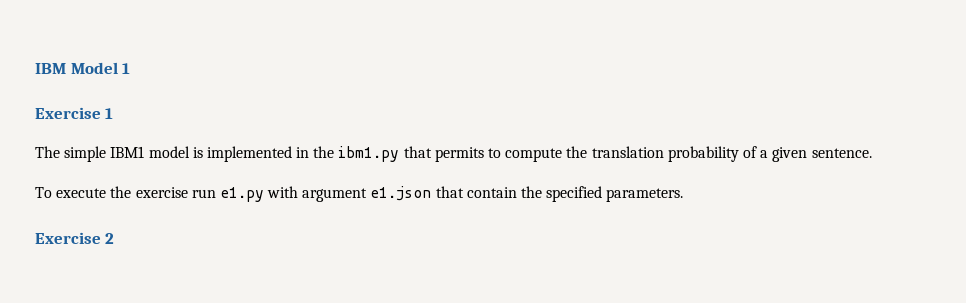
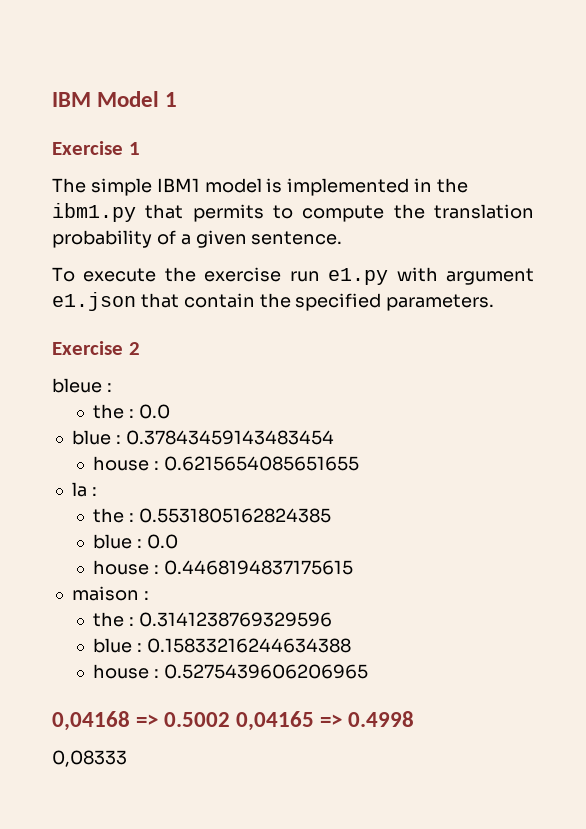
+ bleue :
+ the : 0.0
+ blue : 0.37843459143483454
+ house : 0.6215654085651655
+ la :
+ the : 0.5531805162824385
+ blue : 0.0
+ house : 0.4468194837175615
+ maison :
+ the : 0.3141238769329596
+ blue : 0.15833216244634388
+ house : 0.5275439606206965
+ 0,04168 => 0.5002 0,04165 => 0.4998
+ 0,08333

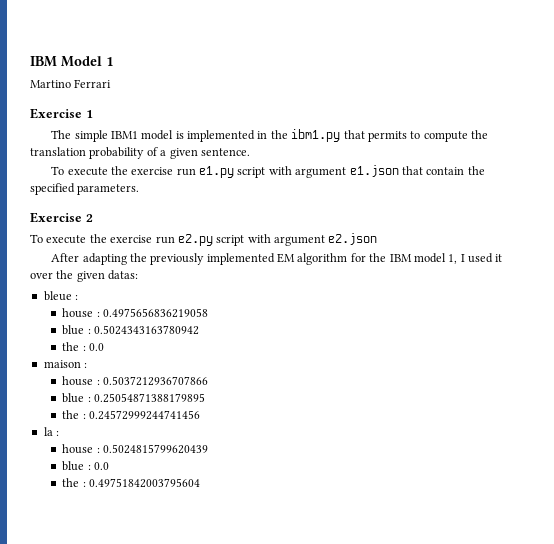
+ Martino Ferrari
- To execute the exercise run e1.py with argument e1.json that contain the specified parameters.
+ To execute the exercise run e1.py script with argument e1.json that contain the specified parameters.
+ To execute the exercise run e2.py script with argument e2.json
+ After adapting the previously implemented EM algorithm for the IBM model 1, I used it over the given datas:
  bleue :
+ house : 0.4975656836219058
+ blue : 0.5024343163780942
- blue : 0.37843459143483454
- house : 0.6215654085651655
+ maison :
+ house : 0.5037212936707866
+ blue : 0.25054871388179895
+ the : 0.24572999244741456
- the : 0.5531805162824385
+ house : 0.5024815799620439
- house : 0.4468194837175615
- maison :
- the : 0.3141238769329596
- blue : 0.15833216244634388
- house : 0.5275439606206965
- 0,04168 => 0.5002 0,04165 => 0.4998
- 0,08333
+ the : 0.49751842003795604

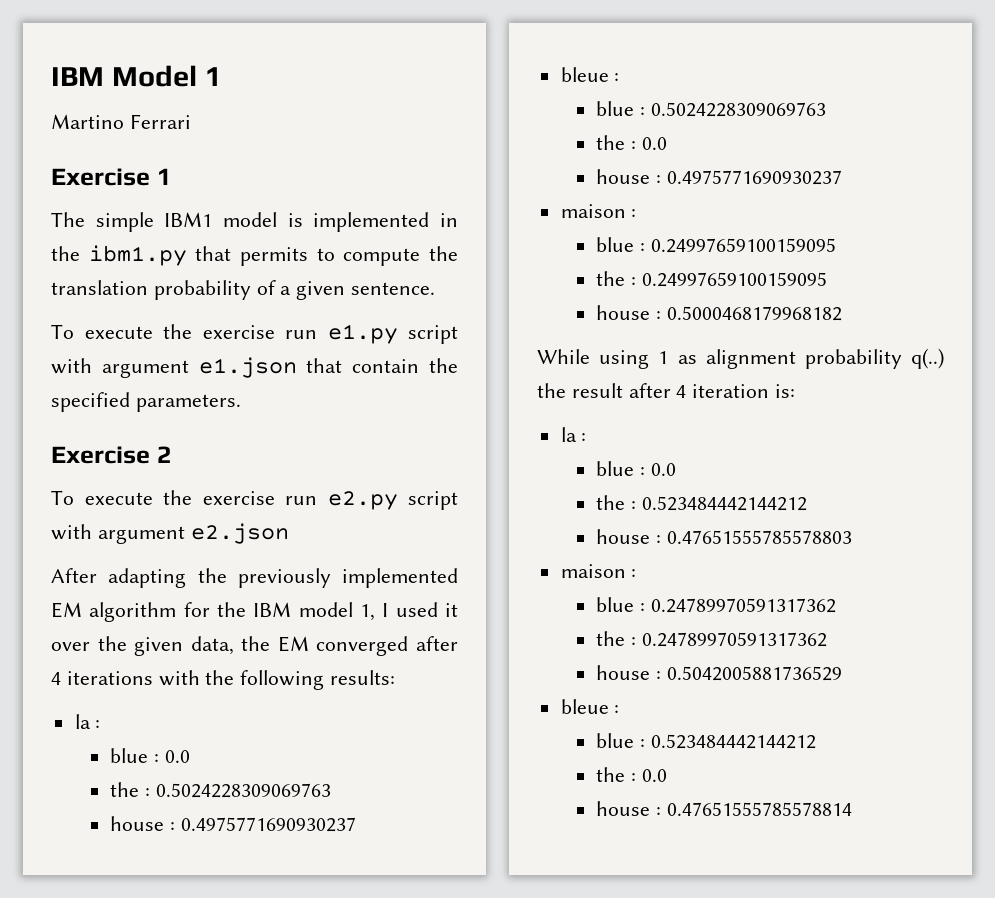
- After adapting the previously implemented EM algorithm for the IBM model 1, I used it over the given datas:
+ After adapting the previously implemented EM algorithm for the IBM model 1, I used it over the given data, the EM converged after 4 iterations with the following results:
+ la :
+ blue : 0.0
+ the : 0.5024228309069763
+ house : 0.4975771690930237
  bleue :
- house : 0.4975656836219058
- blue : 0.5024343163780942
+ blue : 0.5024228309069763
  the : 0.0
+ house : 0.4975771690930237
  maison :
- house : 0.5037212936707866
- blue : 0.25054871388179895
- the : 0.24572999244741456
+ blue : 0.24997659100159095
+ the : 0.24997659100159095
+ house : 0.5000468179968182
+ While using 1 as alignment probability q(..) the result after 4 iteration is:
  la :
- house : 0.5024815799620439
  blue : 0.0
- the : 0.49751842003795604
+ the : 0.523484442144212
+ house : 0.47651555785578803
+ maison :
+ blue : 0.24789970591317362
+ the : 0.24789970591317362
+ house : 0.5042005881736529
+ bleue :
+ blue : 0.523484442144212
+ the : 0.0
+ house : 0.47651555785578814

